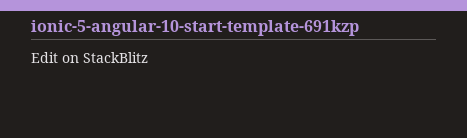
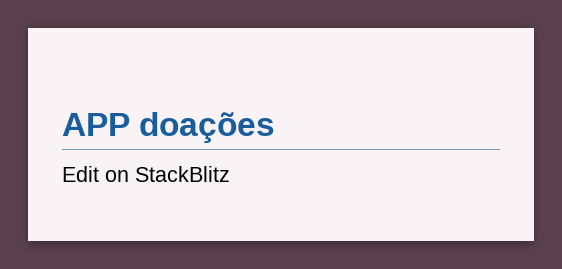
- ionic-5-angular-10-start-template-691kzp
+ APP doações

